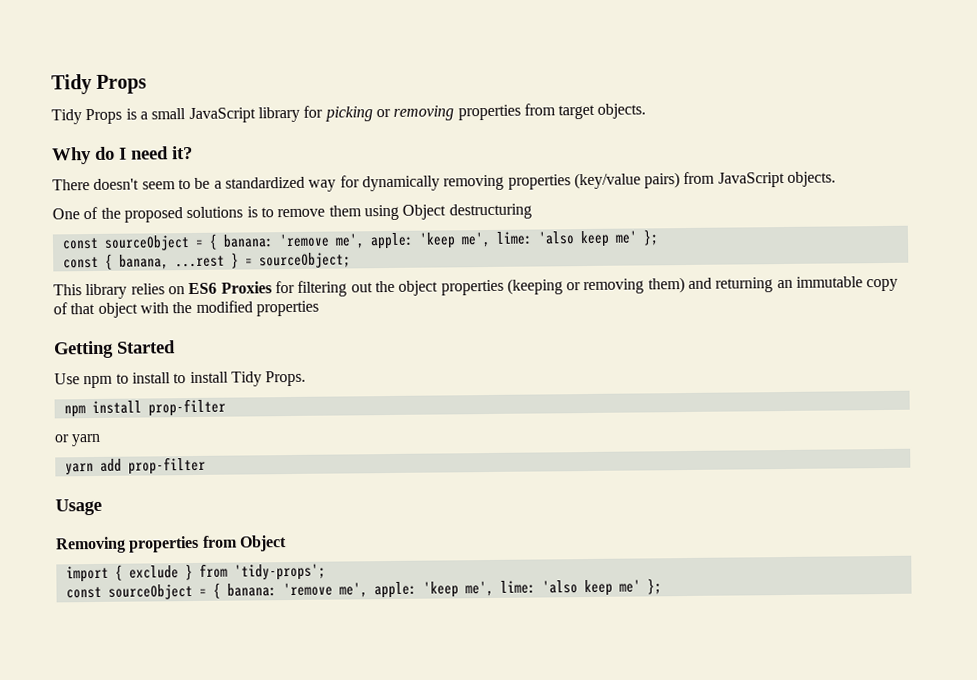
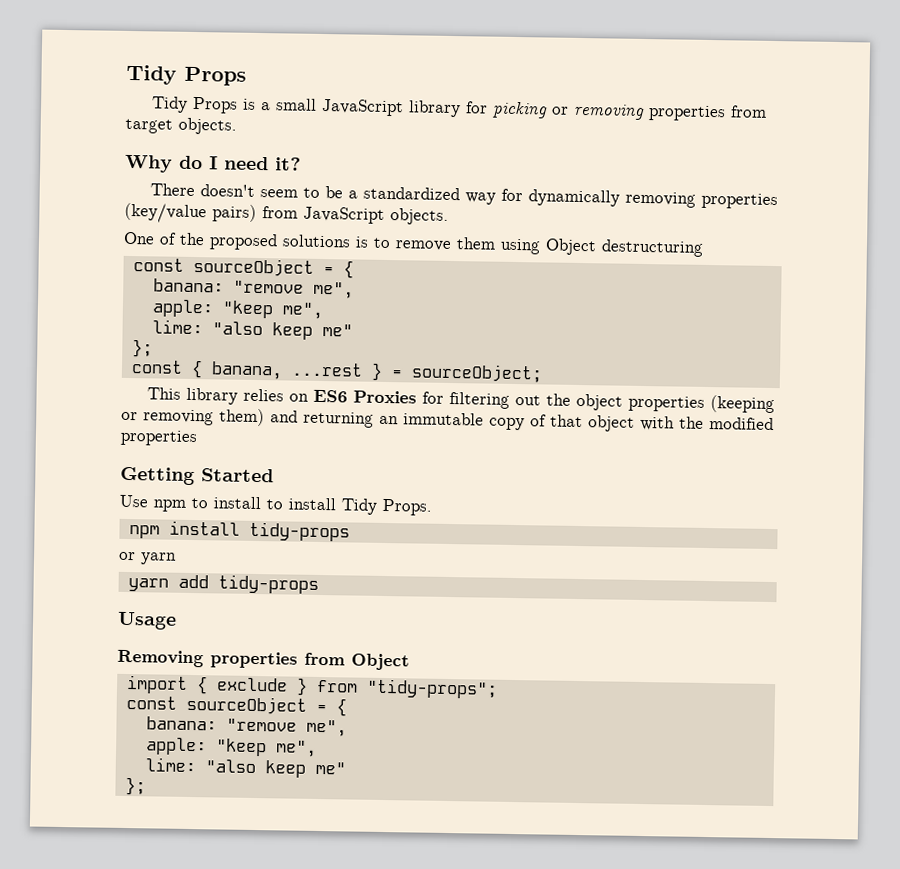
  One of the proposed solutions is to remove them using Object destructuring
- const sourceObject = { banana: 'remove me', apple: 'keep me', lime: 'also keep me' };
+ const sourceObject = {
+ banana: "remove me",
+ apple: "keep me",
+ lime: "also keep me"
+ };
- npm install prop-filter
+ npm install tidy-props
- yarn add prop-filter
+ yarn add tidy-props
- import { exclude } from 'tidy-props';
- const sourceObject = { banana: 'remove me', apple: 'keep me', lime: 'also keep me' };
+ import { exclude } from "tidy-props";
+ const sourceObject = {
+ banana: "remove me",
+ apple: "keep me",
+ lime: "also keep me"
+ };

